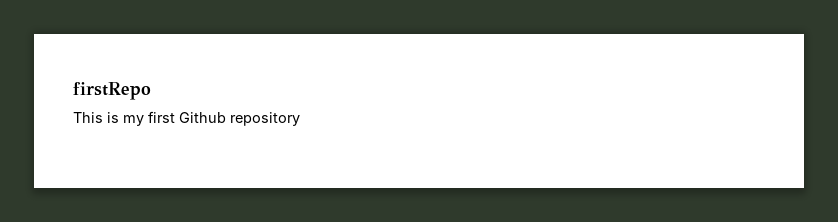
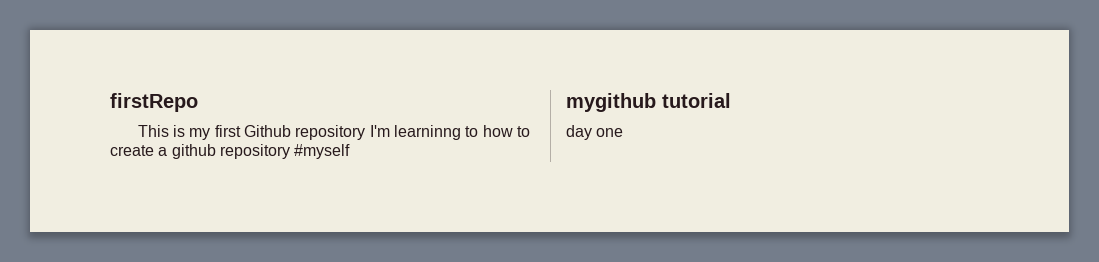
- This is my first Github repository
+ This is my first Github repository I'm learninng to how to create a github repository #myself
+ mygithub tutorial
+ day one

